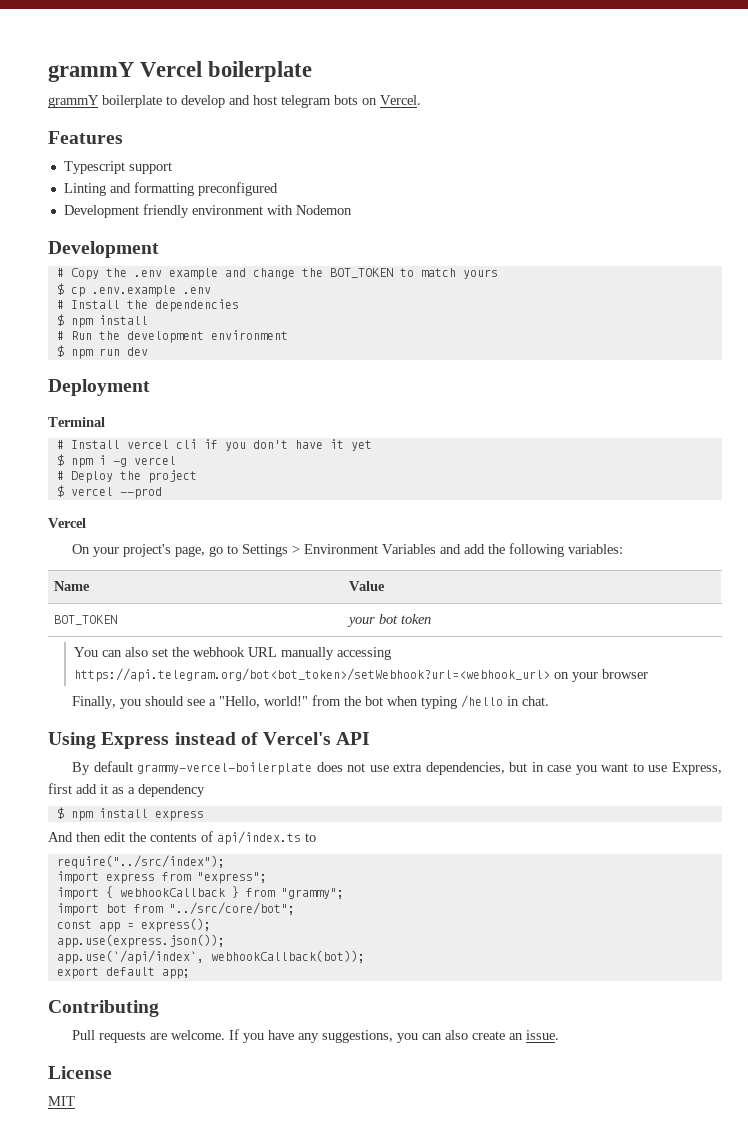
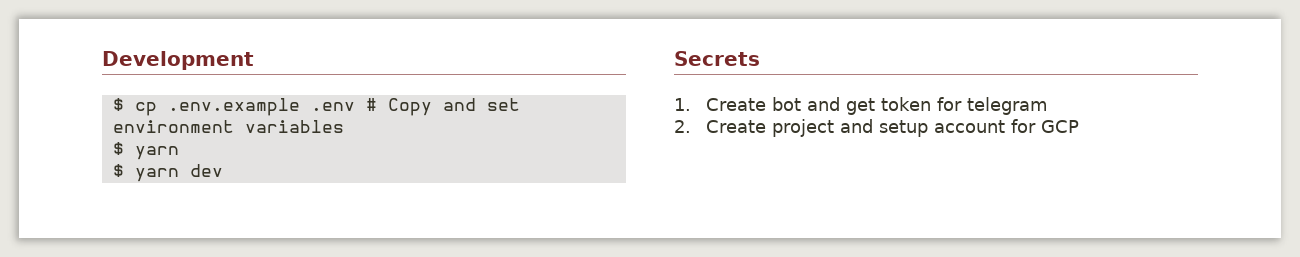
- grammY Vercel boilerplate
- grammY boilerplate to develop and host telegram bots on Vercel.
- Features
- Typescript support
- Linting and formatting preconfigured
- Development friendly environment with Nodemon
  Development
- # Copy the .env example and change the BOT_TOKEN to match yours
- $ cp .env.example .env
- # Install the dependencies
- $ npm install
- # Run the development environment
- $ npm run dev
+ $ cp .env.example .env # Copy and set environment variables
+ $ yarn
+ $ yarn dev
- Deployment
- Terminal
- # Install vercel cli if you don't have it yet
- $ npm i -g vercel
- # Deploy the project
- $ vercel --prod
- Vercel
- On your project's page, go to Settings > Environment Variables and add the following variables:
- Name | Value
- BOT_TOKEN | your bot token
- You can also set the webhook URL manually accessing https://api.telegram.org/bot<bot_token>/setWebhook?url=<webhook_url> on your browser
- Finally, you should see a "Hello, world!" from the bot when typing /hello in chat.
- Using Express instead of Vercel's API
- By default grammy-vercel-boilerplate does not use extra dependencies, but in case you want to use Express, first add it as a dependency
- $ npm install express
- And then edit the contents of api/index.ts to
- require("../src/index");
- import express from "express";
- import { webhookCallback } from "grammy";
- import bot from "../src/core/bot";
- const app = express();
- app.use(express.json());
- app.use(`/api/index`, webhookCallback(bot));
- export default app;
- Contributing
- Pull requests are welcome. If you have any suggestions, you can also create an issue.
- License
- MIT
+ Secrets
+ 1. Create bot and get token for telegram
+ 2. Create project and setup account for GCP

